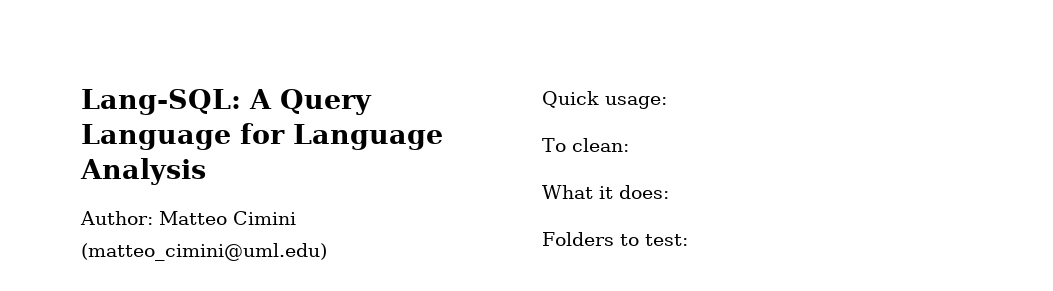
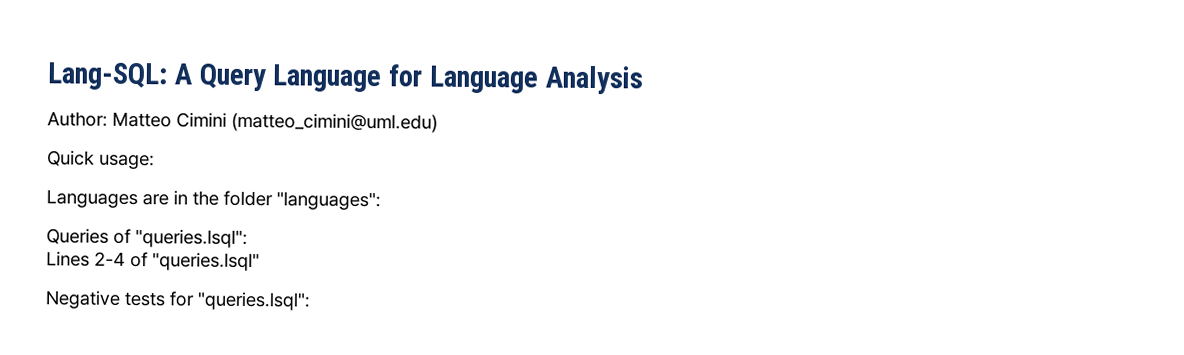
- To clean:
- What it does:
- Folders to test:
+ Languages are in the folder "languages":
+ Queries of "queries.lsql":
+ Lines 2-4 of "queries.lsql"
+ Negative tests for "queries.lsql":

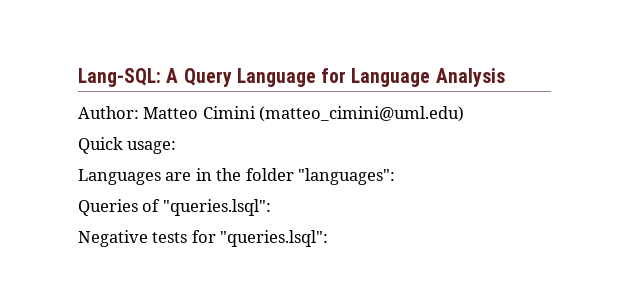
- Lines 2-4 of "queries.lsql"

